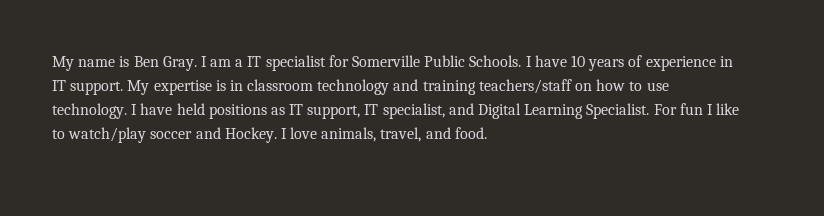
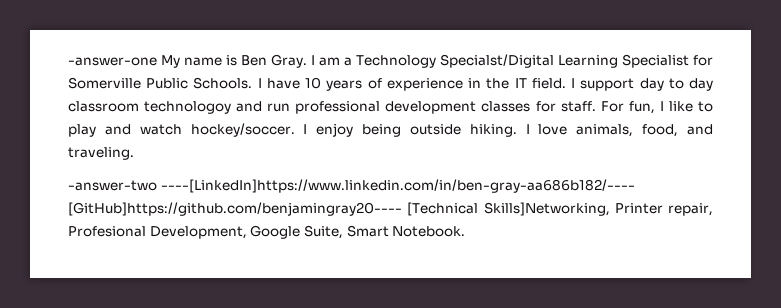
- My name is Ben Gray.
+ -answer-one My name is Ben Gray.
- I am a IT specialist for Somerville Public Schools.
+ I am a Technology Specialst/Digital Learning Specialist for Somerville Public Schools.
- I have 10 years of experience in IT support. My expertise is in classroom technology and training teachers/staff on how to use technology. I have held positions as IT support, IT specialist, and Digital Learning Specialist. For fun I like to watch/play soccer and Hockey. I love animals, travel, and food.
+ I have 10 years of experience in the IT field. I support day to day classroom technologoy and run professional development classes for staff. For fun, I like to play and watch hockey/soccer. I enjoy being outside hiking. I love animals, food, and traveling.
+ -answer-two ----[LinkedIn]https://www.linkedin.com/in/ben-gray-aa686b182/---- [GitHub]https://github.com/benjamingray20---- [Technical Skills]Networking, Printer repair, Profesional Development, Google Suite, Smart Notebook.

